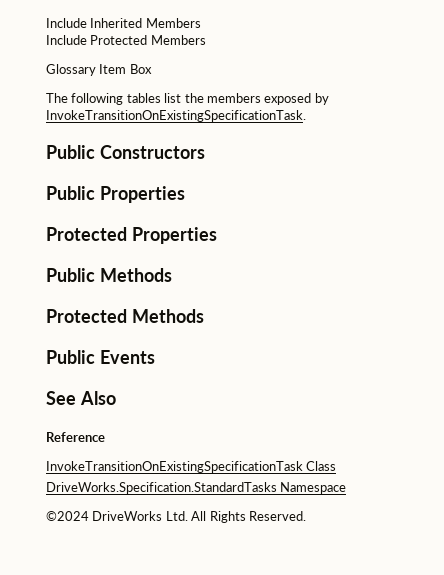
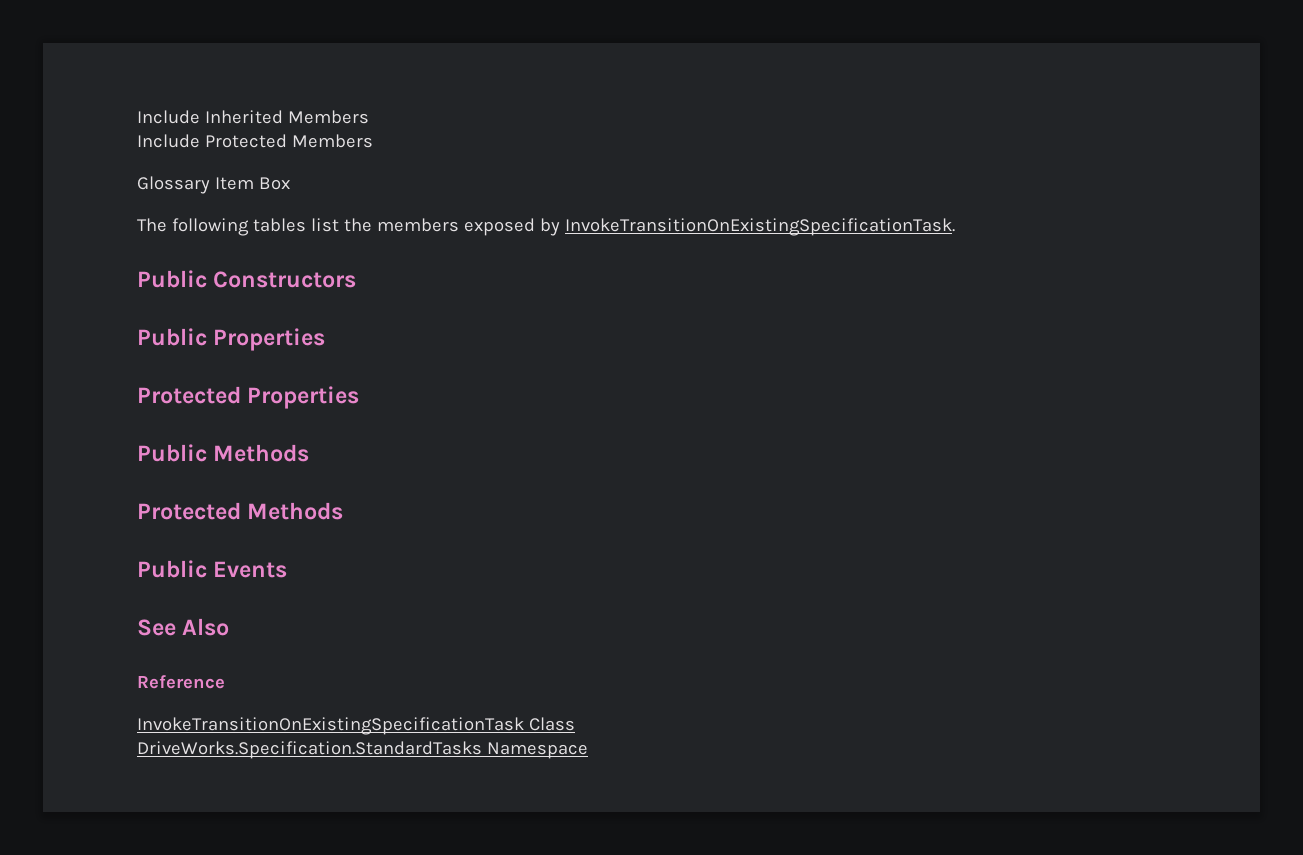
- ©2024 DriveWorks Ltd. All Rights Reserved.

